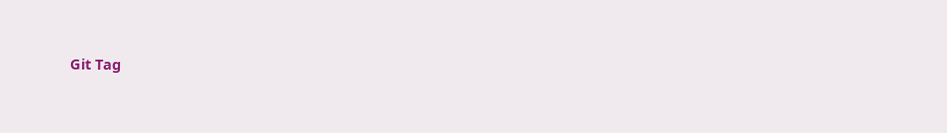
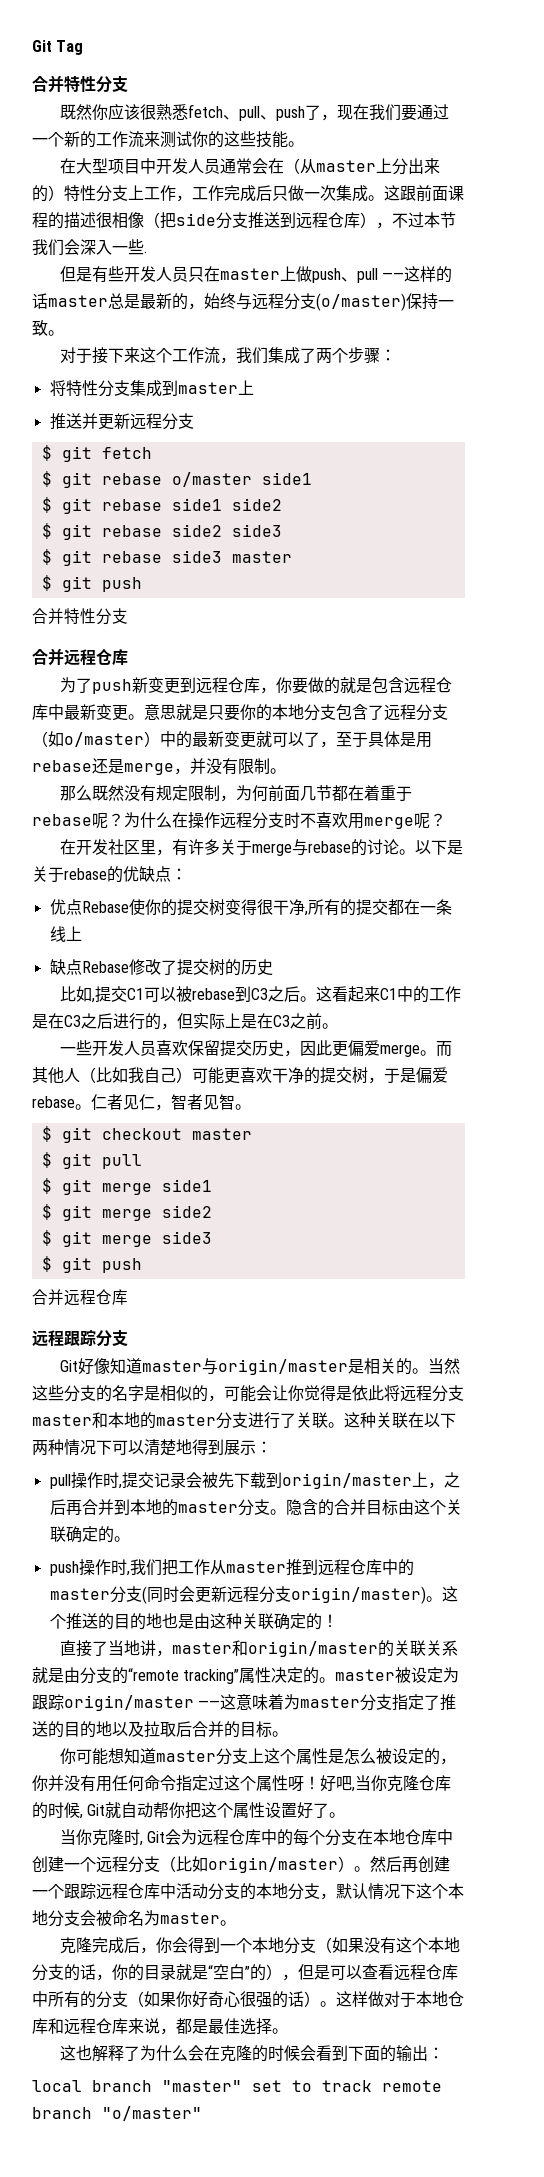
  Git Tag
+ 合并特性分支
+ 既然你应该很熟悉fetch、pull、push了，现在我们要通过一个新的工作流来测试你的这些技能。
+ 在大型项目中开发人员通常会在（从master上分出来的）特性分支上工作，工作完成后只做一次集成。这跟前面课程的描述很相像（把side分支推送到远程仓库），不过本节我们会深入一些.
+ 但是有些开发人员只在master上做push、pull ——这样的话master总是最新的，始终与远程分支(o/master)保持一致。
+ 对于接下来这个工作流，我们集成了两个步骤：
+ 将特性分支集成到master上
+ 推送并更新远程分支
+ $ git fetch
+ $ git rebase o/master side1
+ $ git rebase side1 side2
+ $ git rebase side2 side3
+ $ git rebase side3 master
+ $ git push
+ 合并特性分支
+ 合并远程仓库
+ 为了push新变更到远程仓库，你要做的就是包含远程仓库中最新变更。意思就是只要你的本地分支包含了远程分支（如o/master）中的最新变更就可以了，至于具体是用rebase还是merge，并没有限制。
+ 那么既然没有规定限制，为何前面几节都在着重于rebase呢？为什么在操作远程分支时不喜欢用merge呢？
+ 在开发社区里，有许多关于merge与rebase的讨论。以下是关于rebase的优缺点：
+ 优点Rebase使你的提交树变得很干净,所有的提交都在一条线上
+ 缺点Rebase修改了提交树的历史
+ 比如,提交C1可以被rebase到C3之后。这看起来C1中的工作是在C3之后进行的，但实际上是在C3之前。
+ 一些开发人员喜欢保留提交历史，因此更偏爱merge。而其他人（比如我自己）可能更喜欢干净的提交树，于是偏爱rebase。仁者见仁，智者见智。
+ $ git checkout master
+ $ git pull
+ $ git merge side1
+ $ git merge side2
+ $ git merge side3
+ $ git push
+ 合并远程仓库
+ 远程跟踪分支
+ Git好像知道master与origin/master是相关的。当然这些分支的名字是相似的，可能会让你觉得是依此将远程分支master和本地的master分支进行了关联。这种关联在以下两种情况下可以清楚地得到展示：
+ pull操作时,提交记录会被先下载到origin/master上，之后再合并到本地的master分支。隐含的合并目标由这个关联确定的。
+ push操作时,我们把工作从master推到远程仓库中的master分支(同时会更新远程分支origin/master)。这个推送的目的地也是由这种关联确定的！
+ 直接了当地讲，master和origin/master的关联关系就是由分支的“remote tracking”属性决定的。master被设定为跟踪origin/master ——这意味着为master分支指定了推送的目的地以及拉取后合并的目标。
+ 你可能想知道master分支上这个属性是怎么被设定的，你并没有用任何命令指定过这个属性呀！好吧,当你克隆仓库的时候, Git就自动帮你把这个属性设置好了。
+ 当你克隆时, Git会为远程仓库中的每个分支在本地仓库中创建一个远程分支（比如origin/master）。然后再创建一个跟踪远程仓库中活动分支的本地分支，默认情况下这个本地分支会被命名为master。
+ 克隆完成后，你会得到一个本地分支（如果没有这个本地分支的话，你的目录就是“空白”的），但是可以查看远程仓库中所有的分支（如果你好奇心很强的话）。这样做对于本地仓库和远程仓库来说，都是最佳选择。
+ 这也解释了为什么会在克隆的时候会看到下面的输出：
+ local branch "master" set to track remote branch "o/master"

